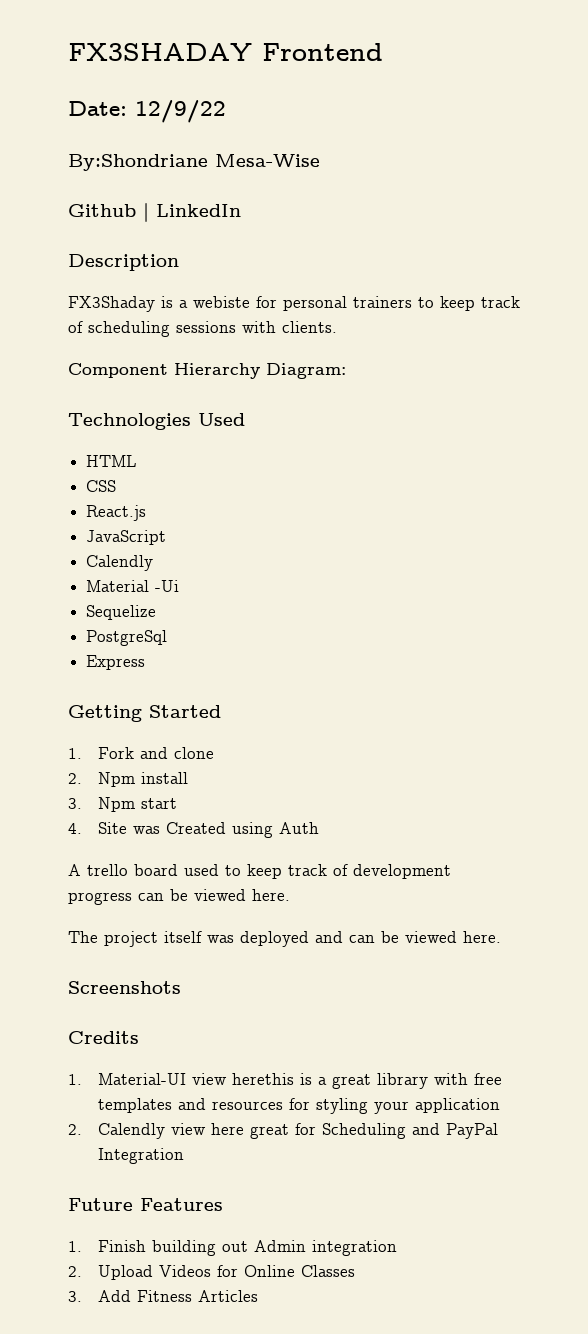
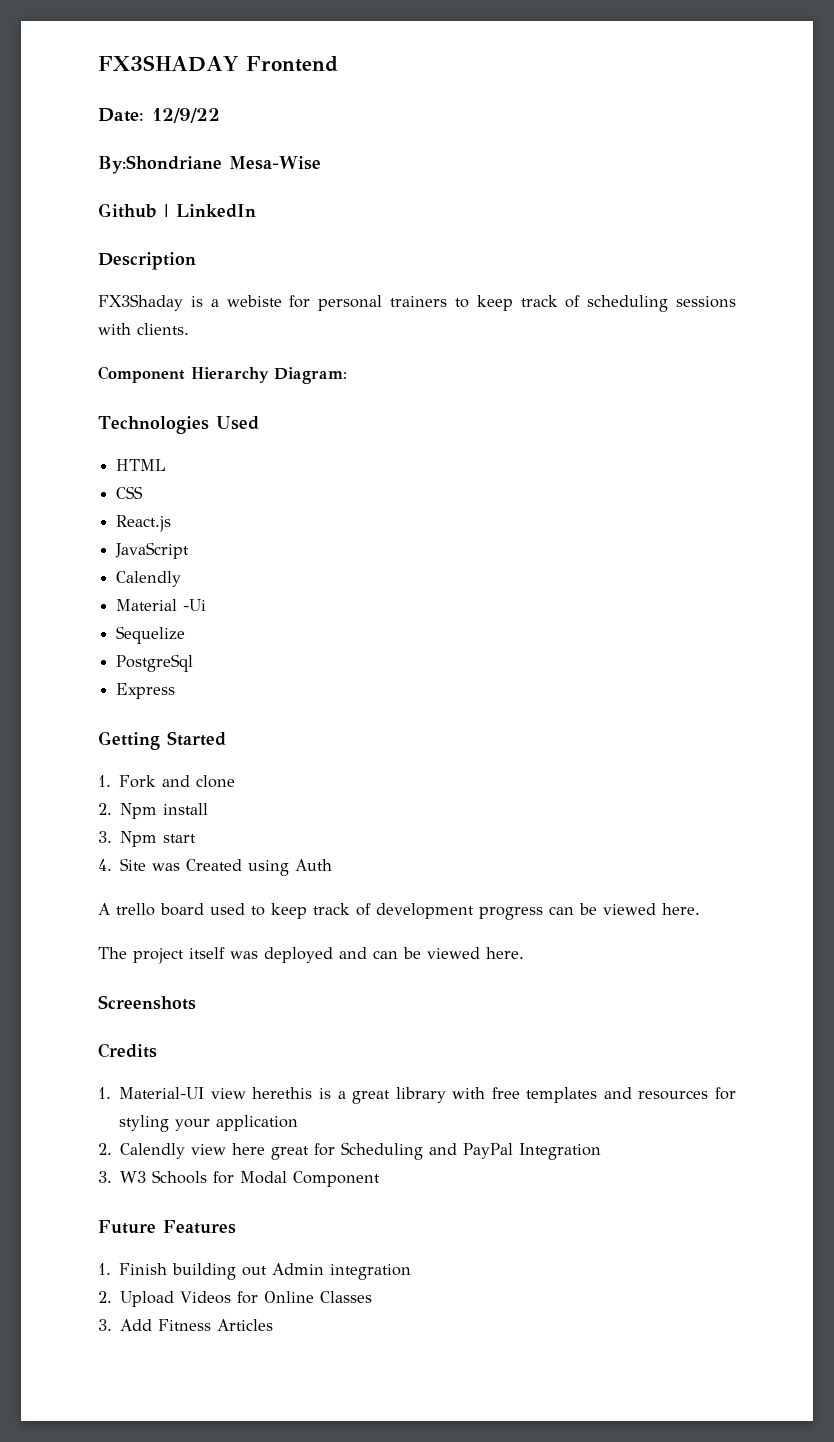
+ 3. W3 Schools for Modal Component

